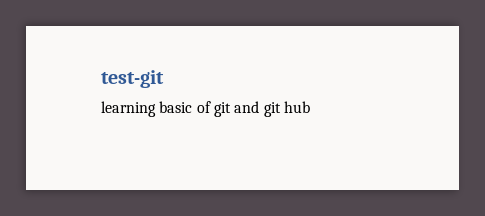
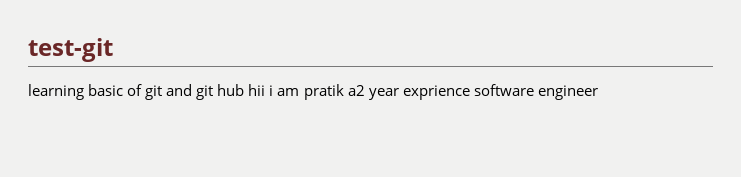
- learning basic of git and git hub
+ learning basic of git and git hub hii i am pratik a2 year exprience software engineer

